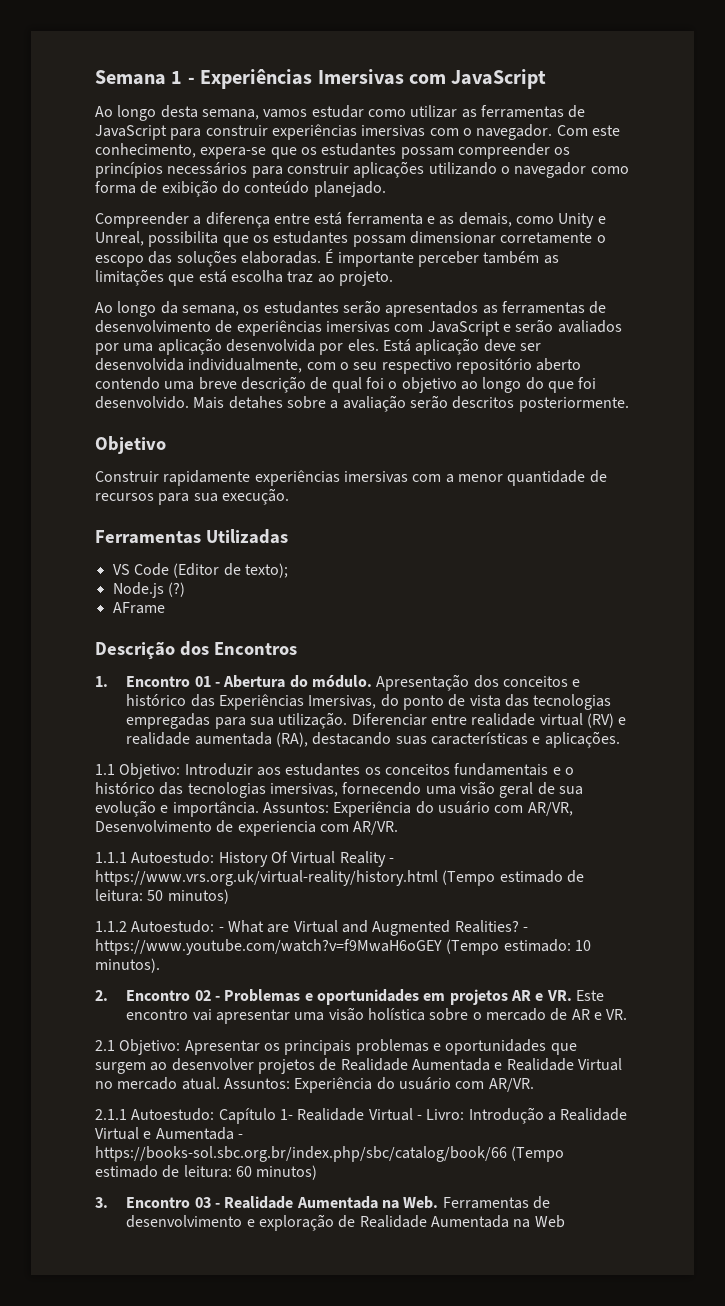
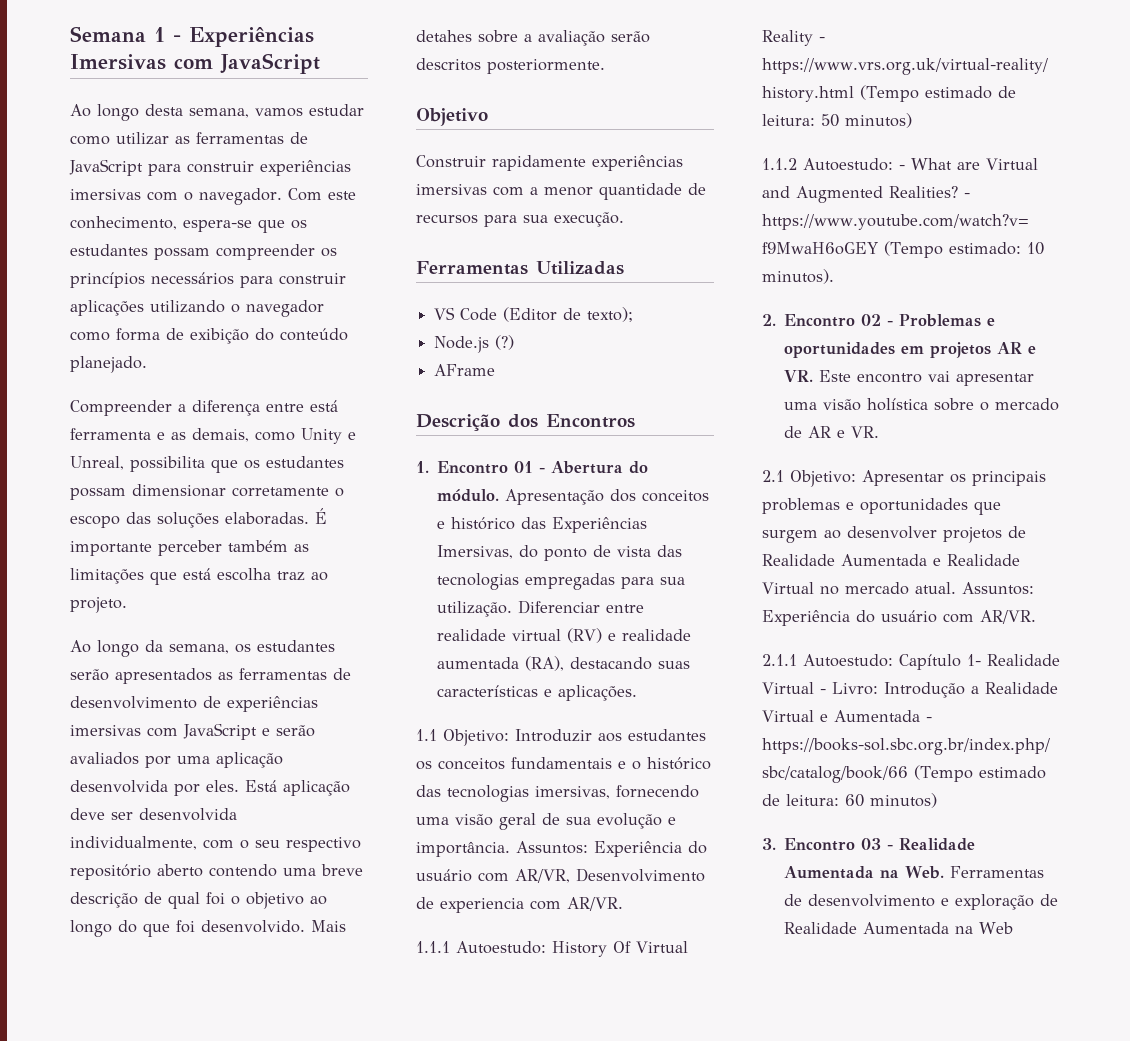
- Com este conhecimento, expera-se que os estudantes possam compreender os princípios necessários para construir aplicações utilizando o navegador como forma de exibição do conteúdo planejado.
+ Com este conhecimento, espera-se que os estudantes possam compreender os princípios necessários para construir aplicações utilizando o navegador como forma de exibição do conteúdo planejado.

